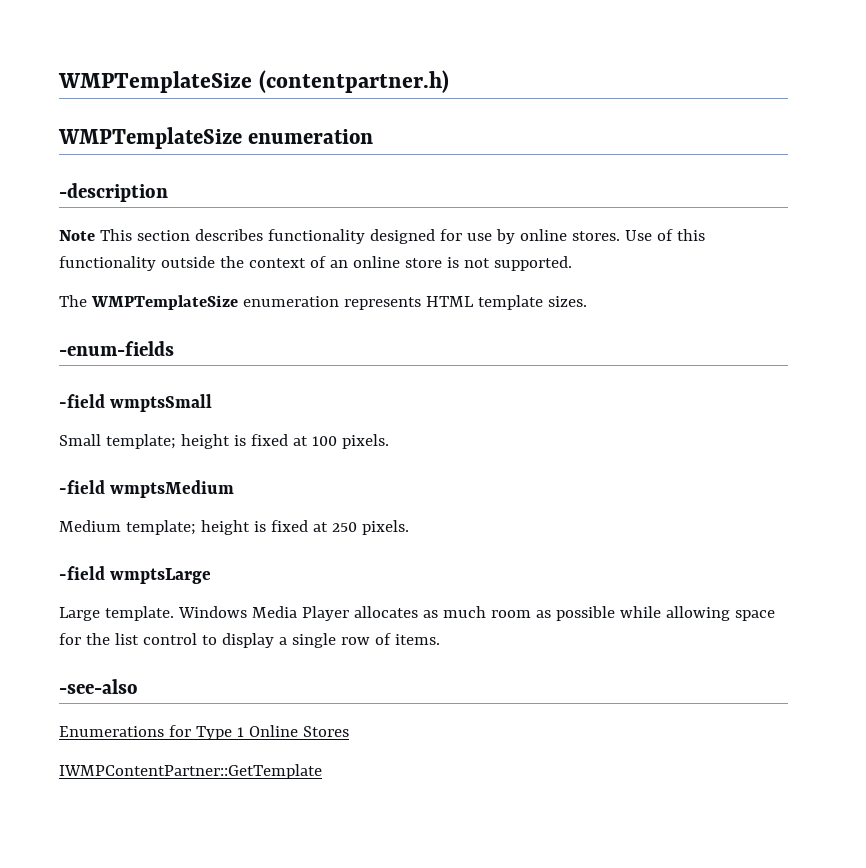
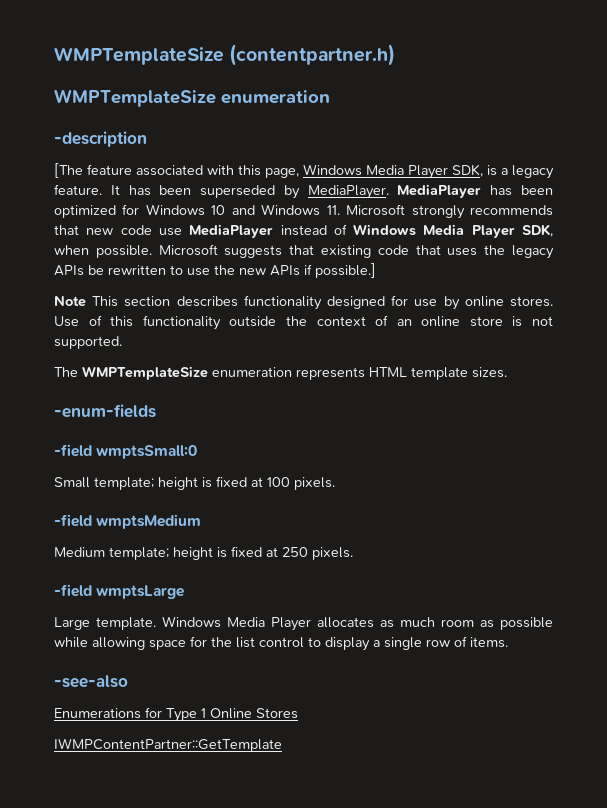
+ [The feature associated with this page, Windows Media Player SDK, is a legacy feature. It has been superseded by MediaPlayer. MediaPlayer has been optimized for Windows 10 and Windows 11. Microsoft strongly recommends that new code use MediaPlayer instead of Windows Media Player SDK, when possible. Microsoft suggests that existing code that uses the legacy APIs be rewritten to use the new APIs if possible.]
- -field wmptsSmall
+ -field wmptsSmall:0

